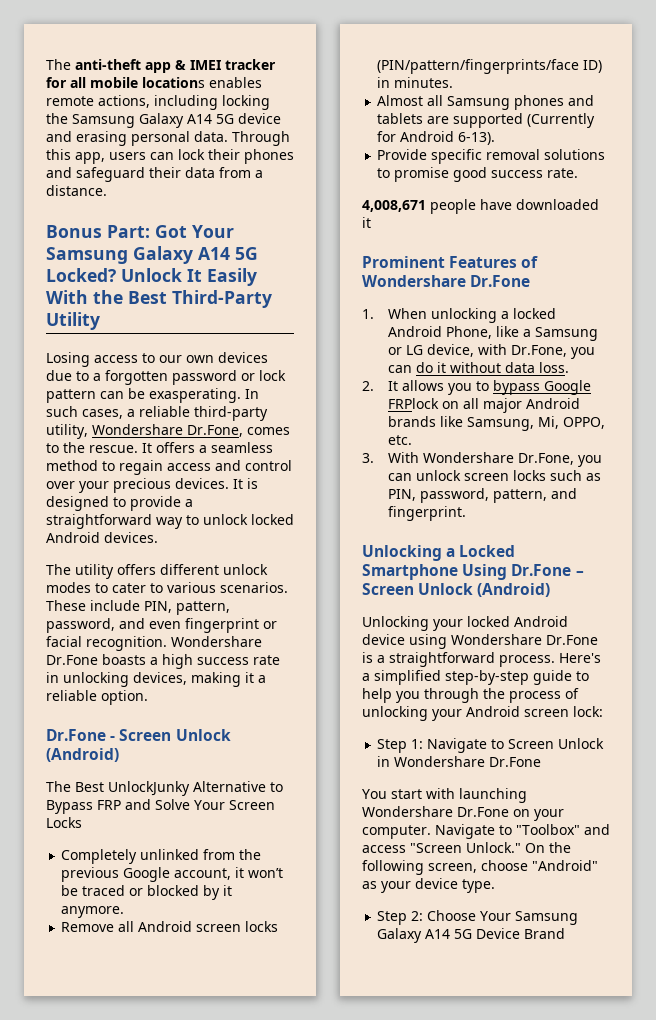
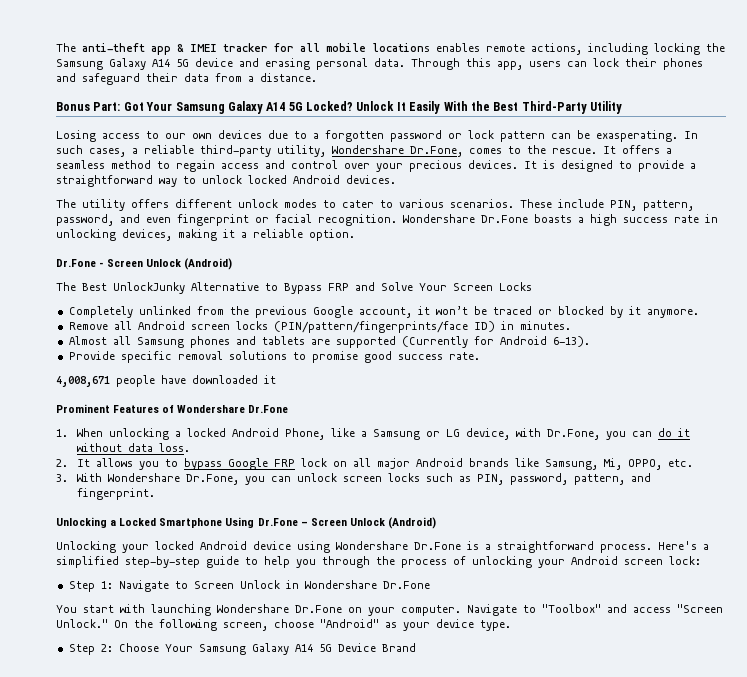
- 2. It allows you to bypass Google FRPlock on all major Android brands like Samsung, Mi, OPPO, etc.
+ 2. It allows you to bypass Google FRP lock on all major Android brands like Samsung, Mi, OPPO, etc.

